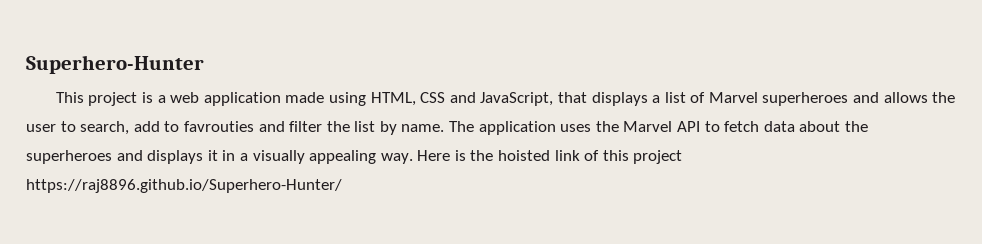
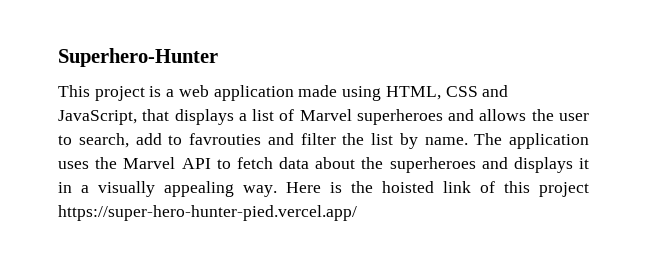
- Here is the hoisted link of this project https://raj8896.github.io/Superhero-Hunter/
+ Here is the hoisted link of this project https://super-hero-hunter-pied.vercel.app/

